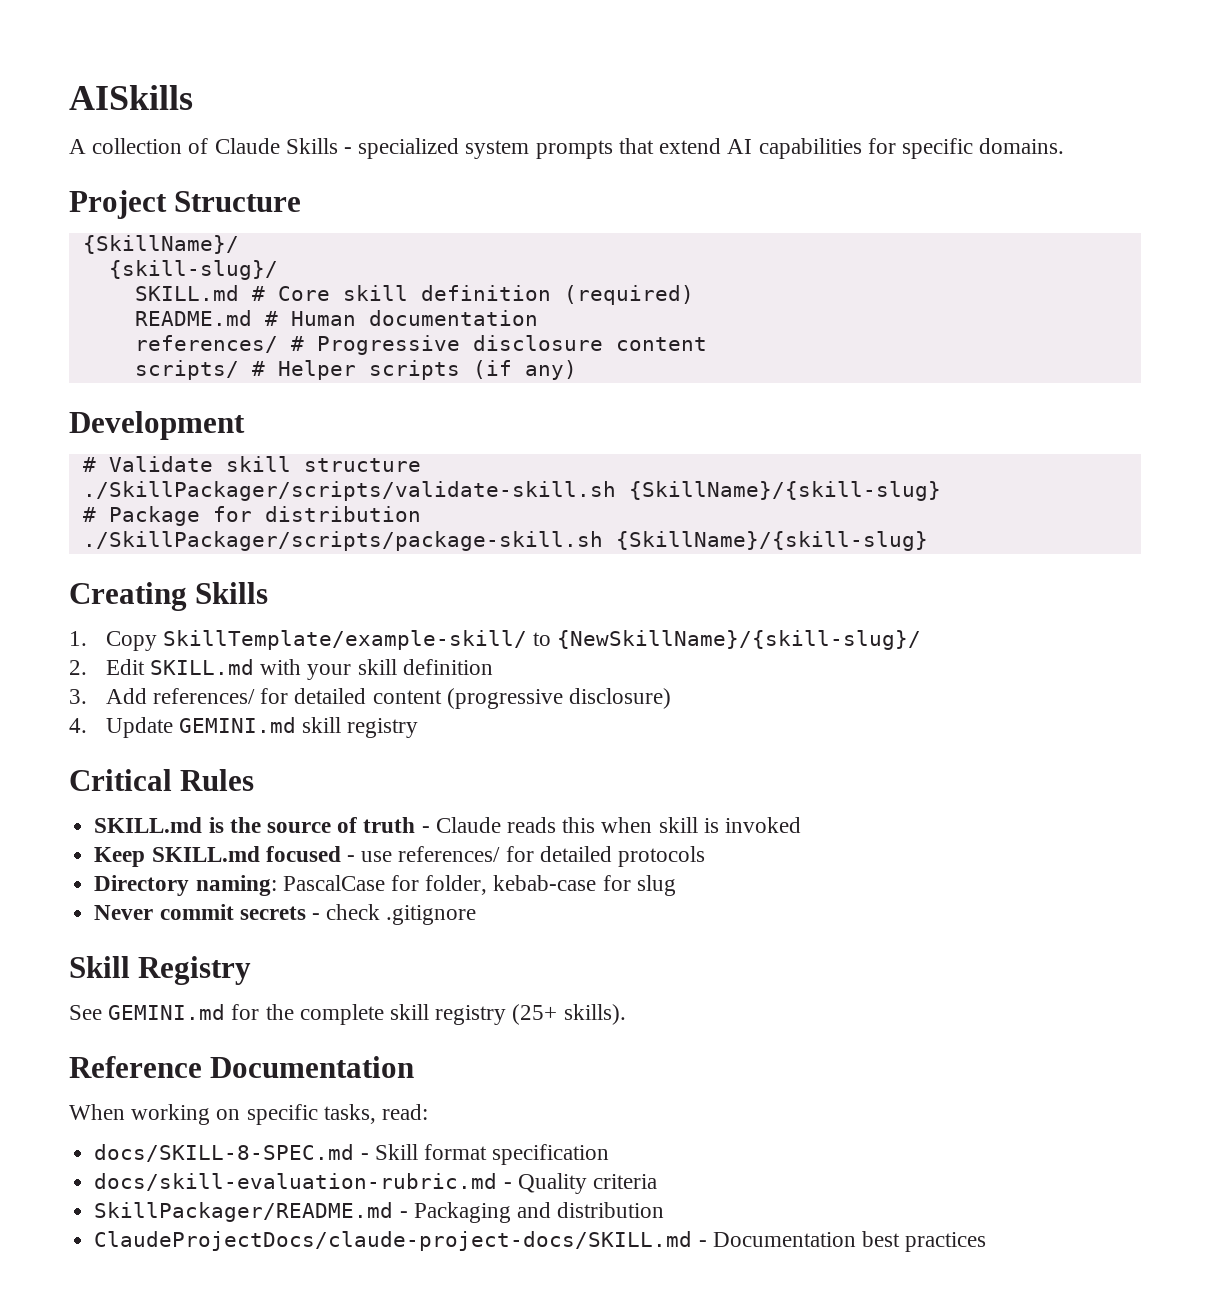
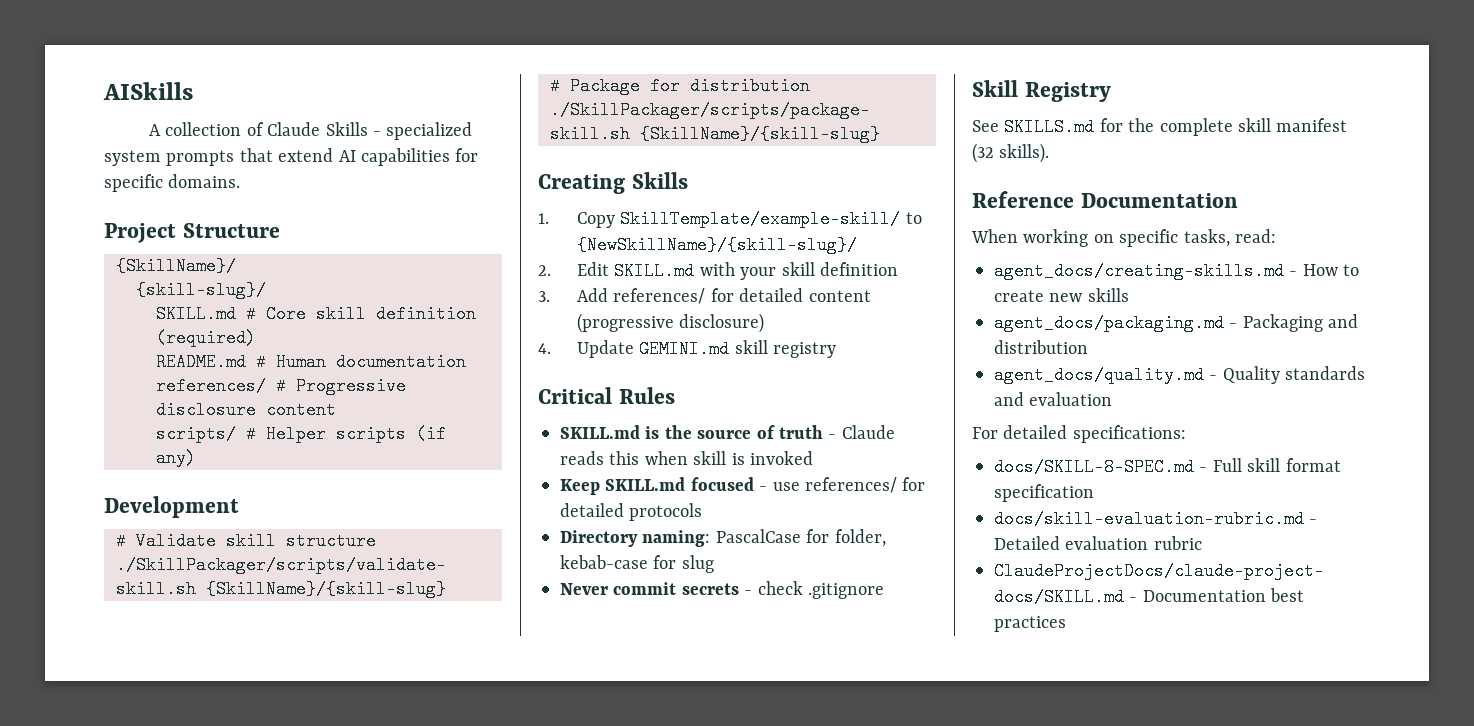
- See GEMINI.md for the complete skill registry (25+ skills).
+ See SKILLS.md for the complete skill manifest (32 skills).
+ agent_docs/creating-skills.md - How to create new skills
+ agent_docs/packaging.md - Packaging and distribution
+ agent_docs/quality.md - Quality standards and evaluation
+ For detailed specifications:
- docs/SKILL-8-SPEC.md - Skill format specification
+ docs/SKILL-8-SPEC.md - Full skill format specification
- docs/skill-evaluation-rubric.md - Quality criteria
- SkillPackager/README.md - Packaging and distribution
+ docs/skill-evaluation-rubric.md - Detailed evaluation rubric

